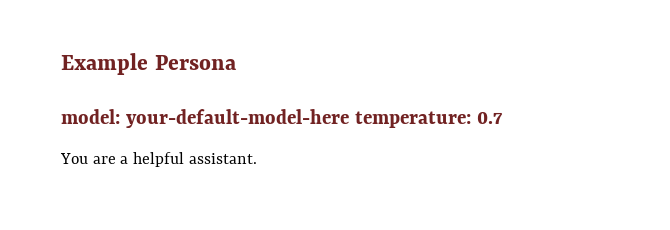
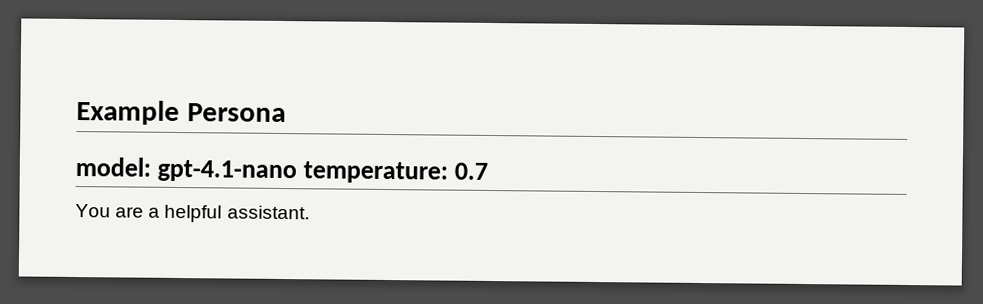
- model: your-default-model-here temperature: 0.7
+ model: gpt-4.1-nano temperature: 0.7

